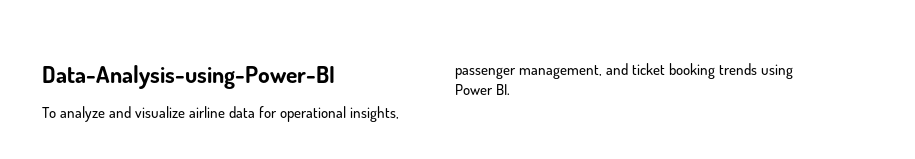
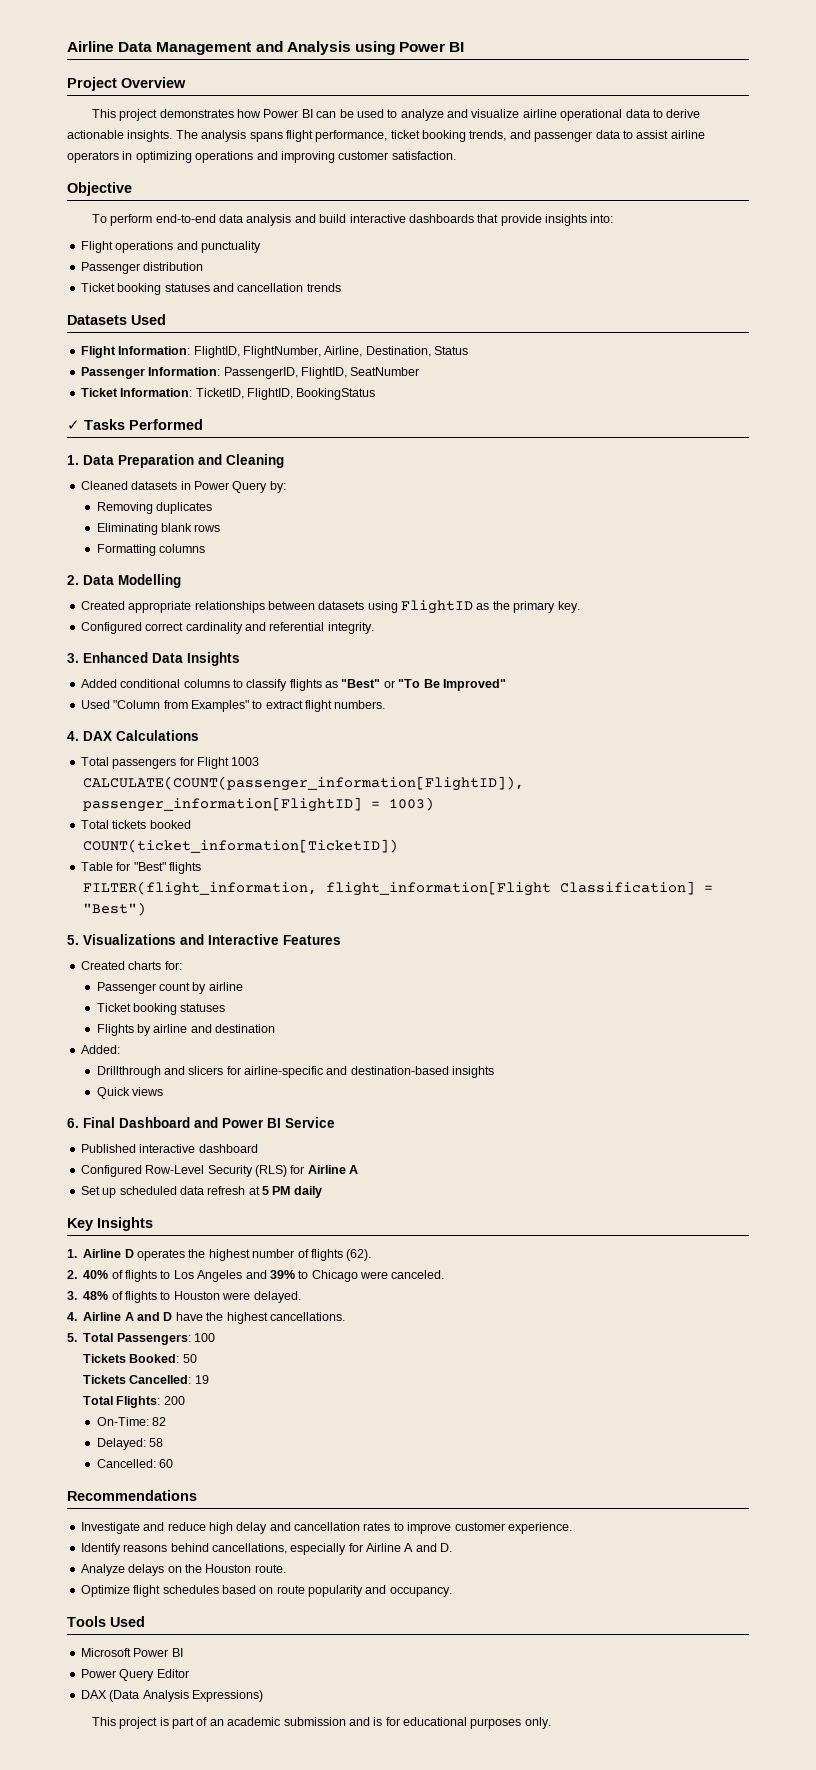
- Data-Analysis-using-Power-BI
- To analyze and visualize airline data for operational insights, passenger management, and ticket booking trends using Power BI.
+ Airline Data Management and Analysis using Power BI
+ Project Overview
+ This project demonstrates how Power BI can be used to analyze and visualize airline operational data to derive actionable insights. The analysis spans flight performance, ticket booking trends, and passenger data to assist airline operators in optimizing operations and improving customer satisfaction.
+ Objective
+ To perform end-to-end data analysis and build interactive dashboards that provide insights into:
+ Flight operations and punctuality
+ Passenger distribution
+ Ticket booking statuses and cancellation trends
+ Datasets Used
+ Flight Information: FlightID, FlightNumber, Airline, Destination, Status
+ Passenger Information: PassengerID, FlightID, SeatNumber
+ Ticket Information: TicketID, FlightID, BookingStatus
+ ✓ Tasks Performed
+ 1. Data Preparation and Cleaning
+ Cleaned datasets in Power Query by:
+ Removing duplicates
+ Eliminating blank rows
+ Formatting columns
+ 2. Data Modelling
+ Created appropriate relationships between datasets using FlightID as the primary key.
+ Configured correct cardinality and referential integrity.
+ 3. Enhanced Data Insights
+ Added conditional columns to classify flights as "Best" or "To Be Improved"
+ Used "Column from Examples" to extract flight numbers.
+ 4. DAX Calculations
+ Total passengers for Flight 1003
+ CALCULATE(COUNT(passenger_information[FlightID]), passenger_information[FlightID] = 1003)
+ Total tickets booked
+ COUNT(ticket_information[TicketID])
+ Table for "Best" flights
+ FILTER(flight_information, flight_information[Flight Classification] = "Best")
+ 5. Visualizations and Interactive Features
+ Created charts for:
+ Passenger count by airline
+ Ticket booking statuses
+ Flights by airline and destination
+ Added:
+ Drillthrough and slicers for airline-specific and destination-based insights
+ Quick views
+ 6. Final Dashboard and Power BI Service
+ Published interactive dashboard
+ Configured Row-Level Security (RLS) for Airline A
+ Set up scheduled data refresh at 5 PM daily
+ Key Insights
+ 1. Airline D operates the highest number of flights (62).
+ 2. 40% of flights to Los Angeles and 39% to Chicago were canceled.
+ 3. 48% of flights to Houston were delayed.
+ 4. Airline A and D have the highest cancellations.
+ 5. Total Passengers: 100
+ Tickets Booked: 50
+ Tickets Cancelled: 19
+ Total Flights: 200
+ On-Time: 82
+ Delayed: 58
+ Cancelled: 60
+ Recommendations
+ Investigate and reduce high delay and cancellation rates to improve customer experience.
+ Identify reasons behind cancellations, especially for Airline A and D.
+ Analyze delays on the Houston route.
+ Optimize flight schedules based on route popularity and occupancy.
+ Tools Used
+ Microsoft Power BI
+ Power Query Editor
+ DAX (Data Analysis Expressions)
+ This project is part of an academic submission and is for educational purposes only.

